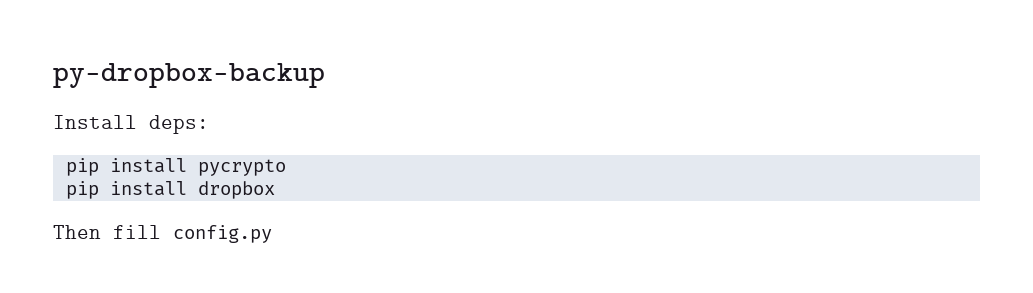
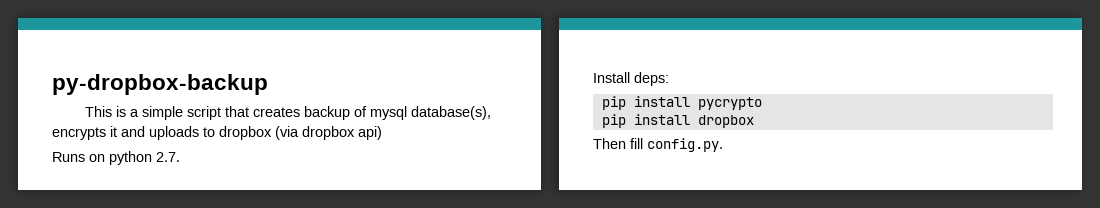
+ This is a simple script that creates backup of mysql database(s), encrypts it and uploads to dropbox (via dropbox api)
+ Runs on python 2.7.
- Then fill config.py
+ Then fill config.py.

